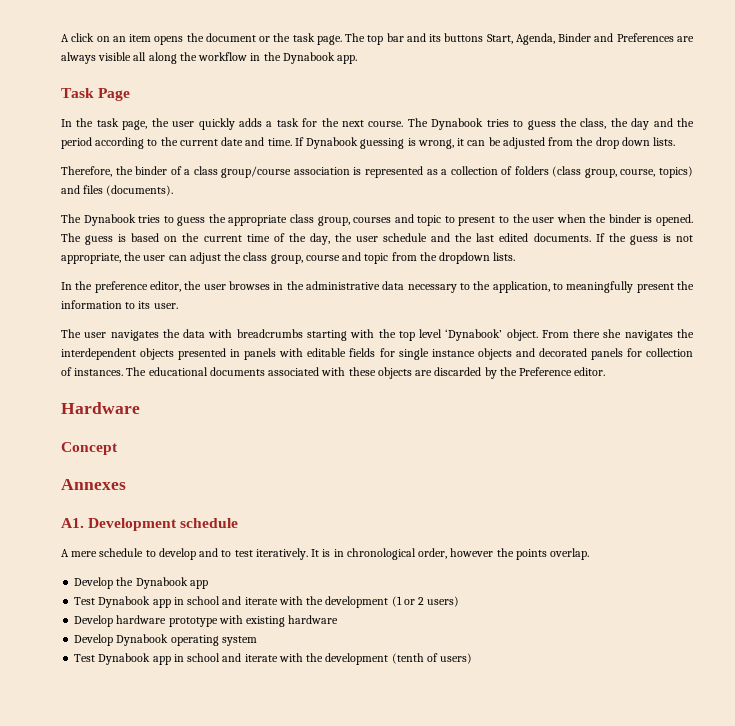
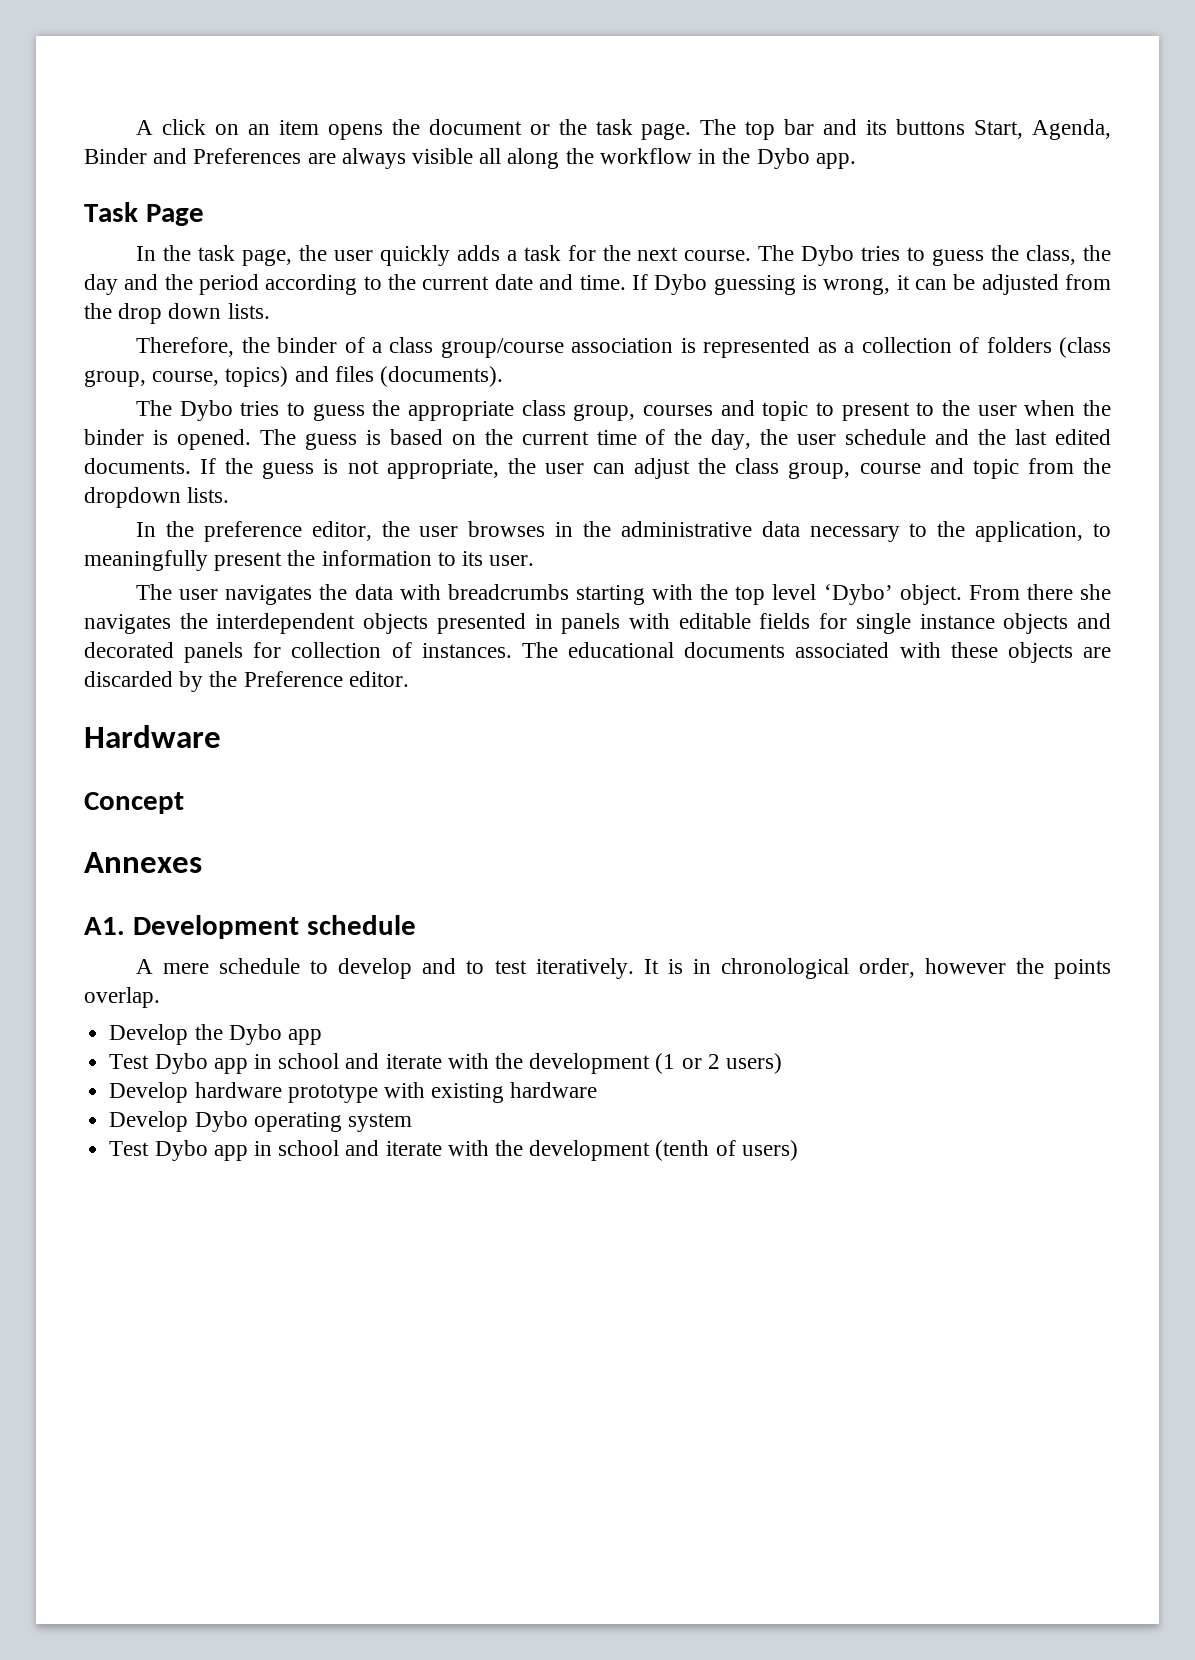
- The top bar and its buttons Start, Agenda, Binder and Preferences are always visible all along the workflow in the Dynabook app.
+ The top bar and its buttons Start, Agenda, Binder and Preferences are always visible all along the workflow in the Dybo app.
- The Dynabook tries to guess the class, the day and the period according to the current date and time.
+ The Dybo tries to guess the class, the day and the period according to the current date and time.
- If Dynabook guessing is wrong, it can be adjusted from the drop down lists.
+ If Dybo guessing is wrong, it can be adjusted from the drop down lists.
- The Dynabook tries to guess the appropriate class group, courses and topic to present to the user when the binder is opened.
+ The Dybo tries to guess the appropriate class group, courses and topic to present to the user when the binder is opened.
- The user navigates the data with breadcrumbs starting with the top level ‘Dynabook’ object.
+ The user navigates the data with breadcrumbs starting with the top level ‘Dybo’ object.
- Develop the Dynabook app
+ Develop the Dybo app
- Test Dynabook app in school and iterate with the development (1 or 2 users)
+ Test Dybo app in school and iterate with the development (1 or 2 users)
- Develop Dynabook operating system
+ Develop Dybo operating system
- Test Dynabook app in school and iterate with the development (tenth of users)
+ Test Dybo app in school and iterate with the development (tenth of users)

